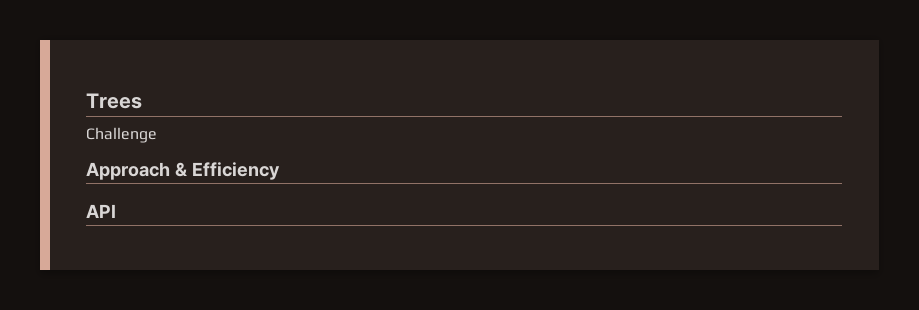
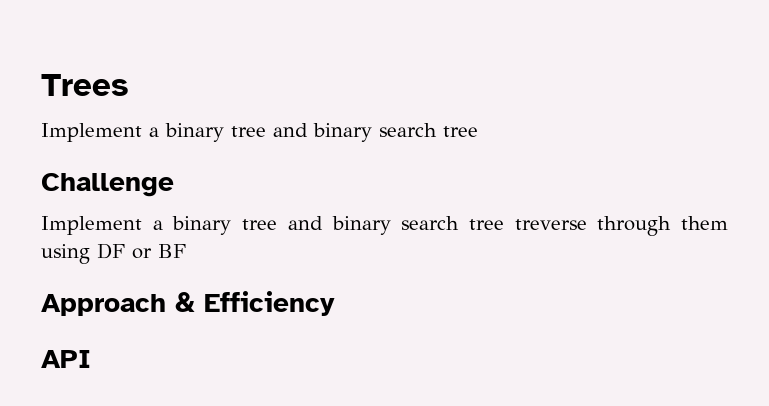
  Trees
+ Implement a binary tree and binary search tree
  Challenge
+ Implement a binary tree and binary search tree treverse through them using DF or BF

